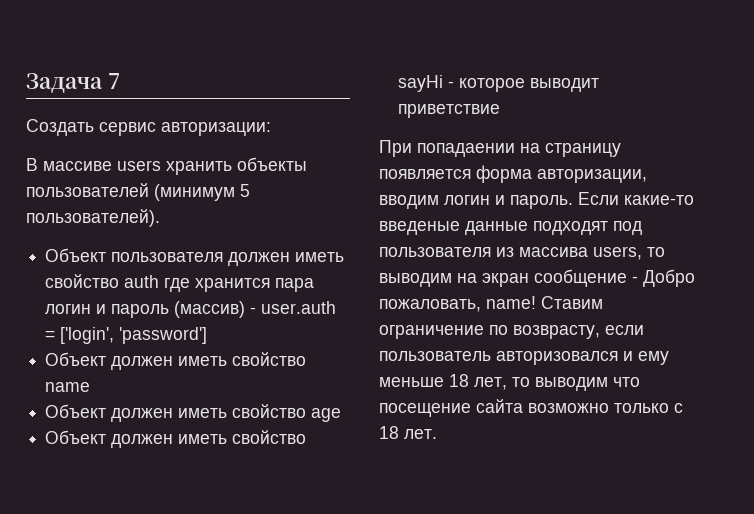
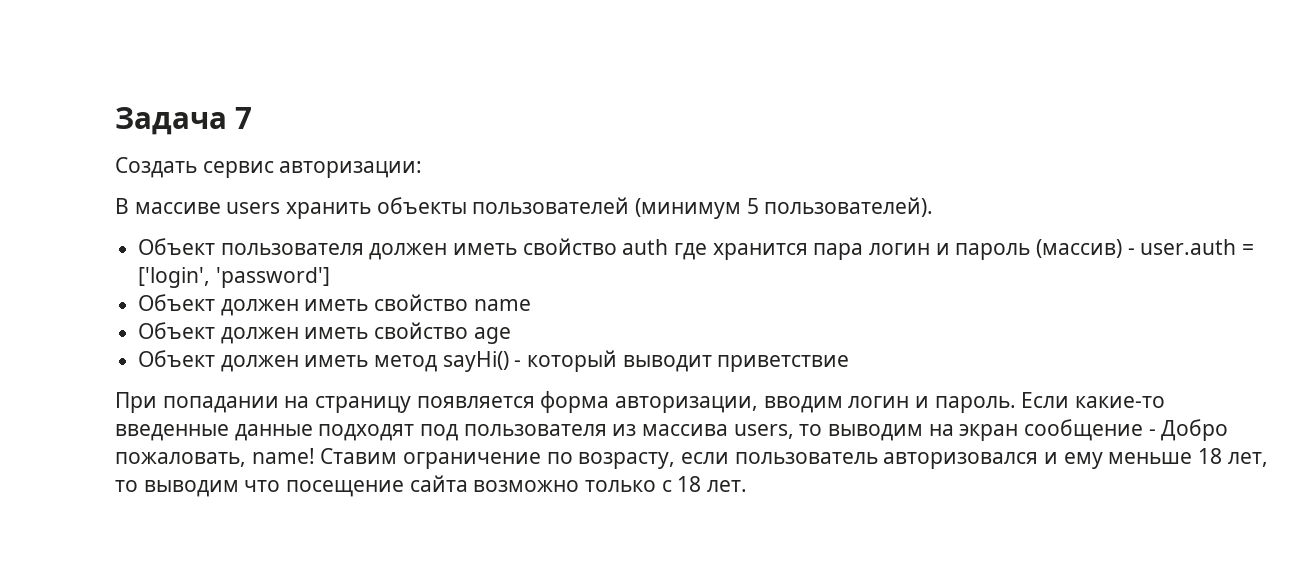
- Объект должен иметь свойство sayHi - которое выводит приветствие
+ Объект должен иметь метод sayHi() - который выводит приветствие
- При попадаении на страницу появляется форма авторизации, вводим логин и пароль.
+ При попадании на страницу появляется форма авторизации, вводим логин и пароль.
- Если какие-то введеные данные подходят под пользователя из массива users, то выводим на экран сообщение - Добро пожаловать, name!
+ Если какие-то введенные данные подходят под пользователя из массива users, то выводим на экран сообщение - Добро пожаловать, name!
- Ставим ограничение по возврасту, если пользователь авторизовался и ему меньше 18 лет, то выводим что посещение сайта возможно только с 18 лет.
+ Ставим ограничение по возрасту, если пользователь авторизовался и ему меньше 18 лет, то выводим что посещение сайта возможно только с 18 лет.

